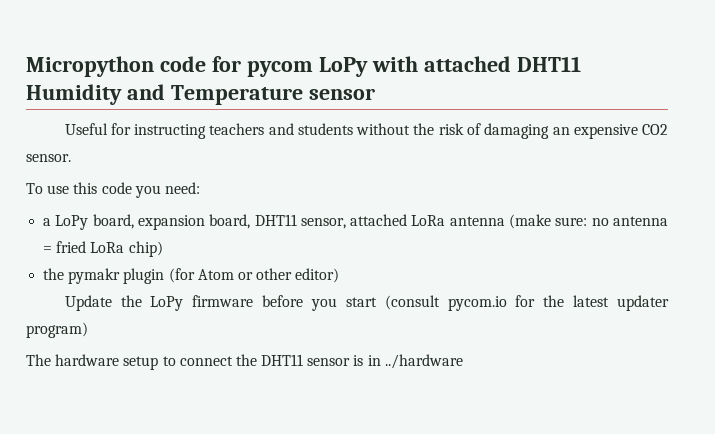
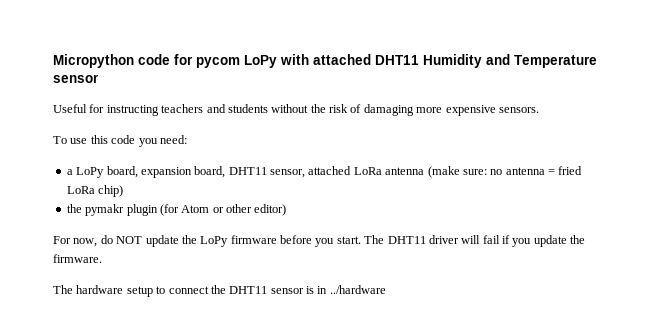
- Useful for instructing teachers and students without the risk of damaging an expensive CO2 sensor.
+ Useful for instructing teachers and students without the risk of damaging more expensive sensors.
- Update the LoPy firmware before you start (consult pycom.io for the latest updater program)
+ For now, do NOT update the LoPy firmware before you start. The DHT11 driver will fail if you update the firmware.

